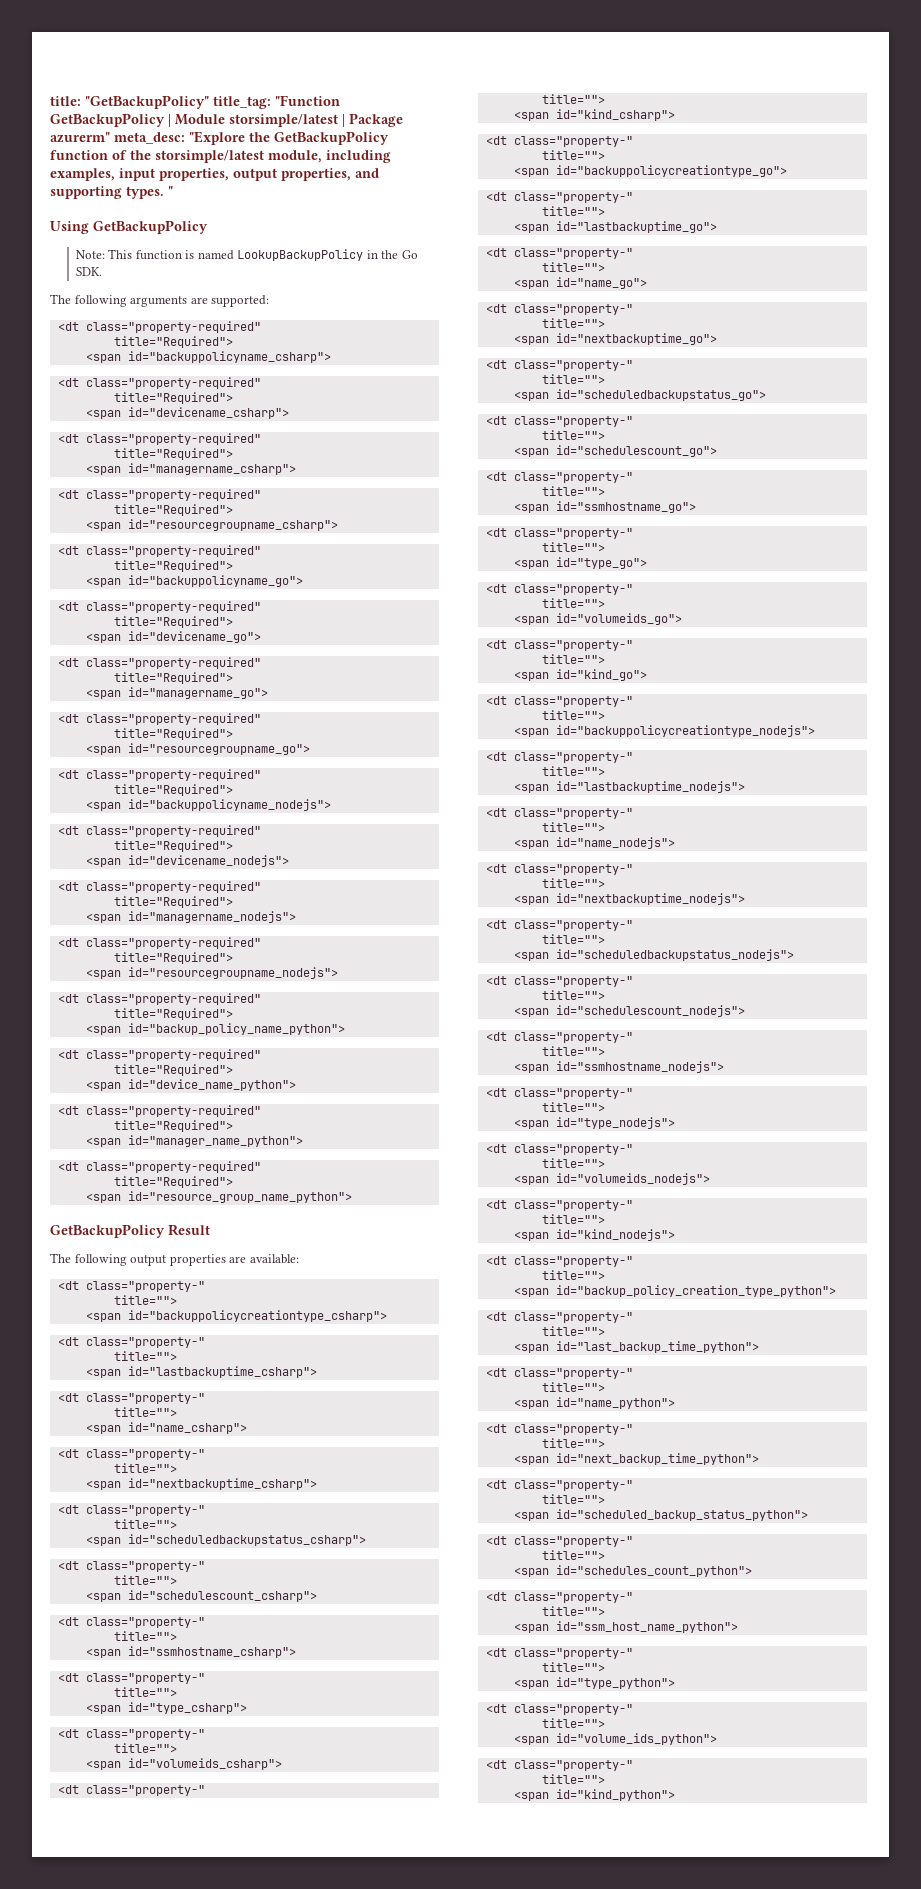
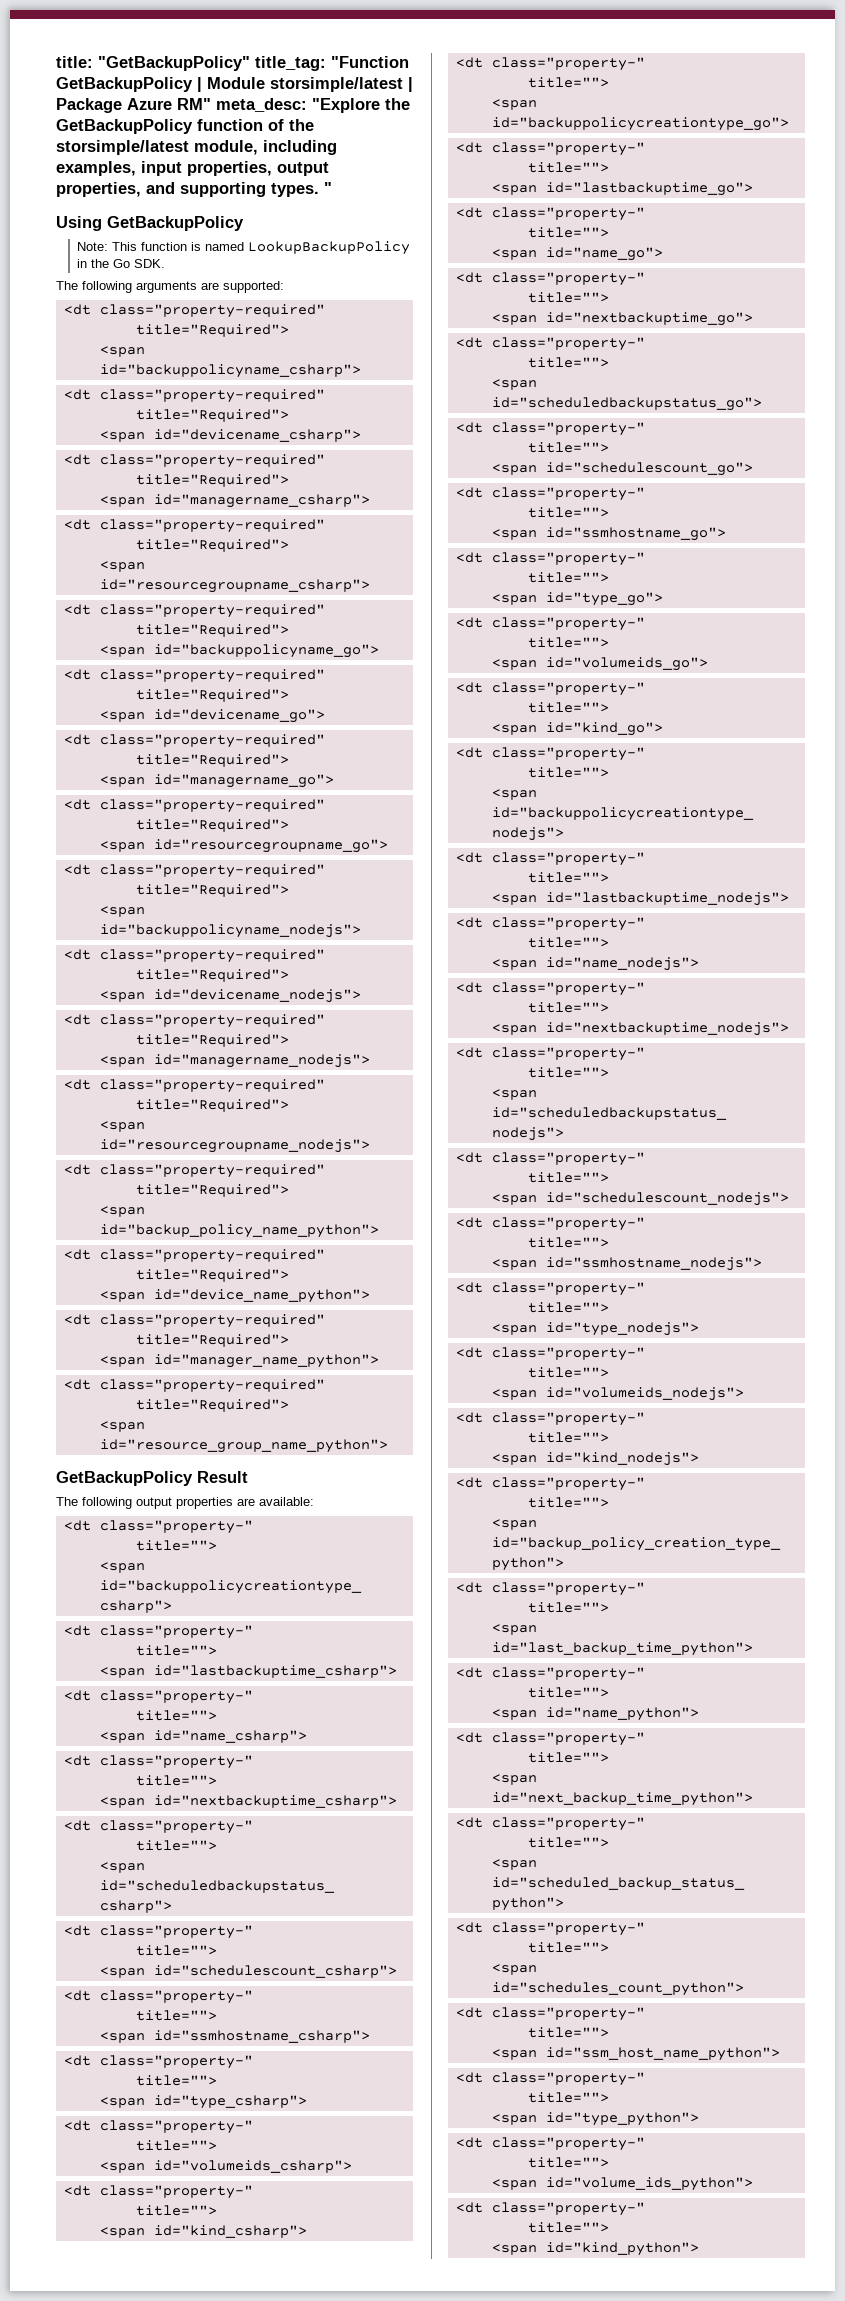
- title: "GetBackupPolicy" title_tag: "Function GetBackupPolicy | Module storsimple/latest | Package azurerm" meta_desc: "Explore the GetBackupPolicy function of the storsimple/latest module, including examples, input properties, output properties, and supporting types.
+ title: "GetBackupPolicy" title_tag: "Function GetBackupPolicy | Module storsimple/latest | Package Azure RM" meta_desc: "Explore the GetBackupPolicy function of the storsimple/latest module, including examples, input properties, output properties, and supporting types.

